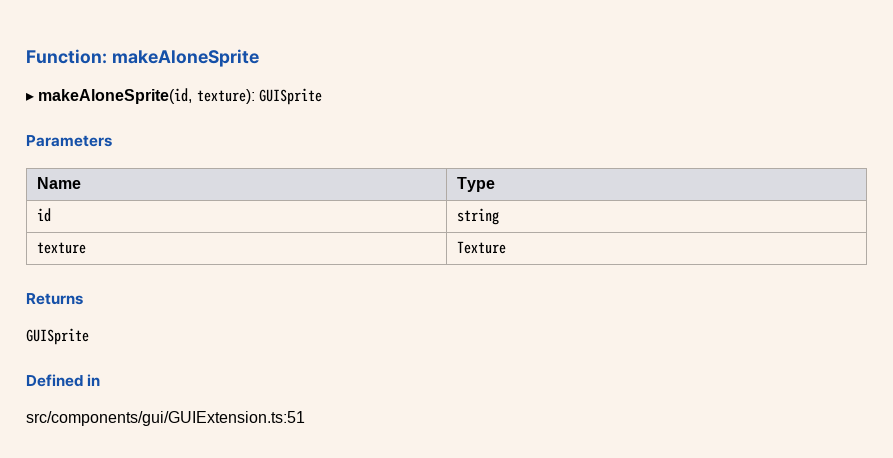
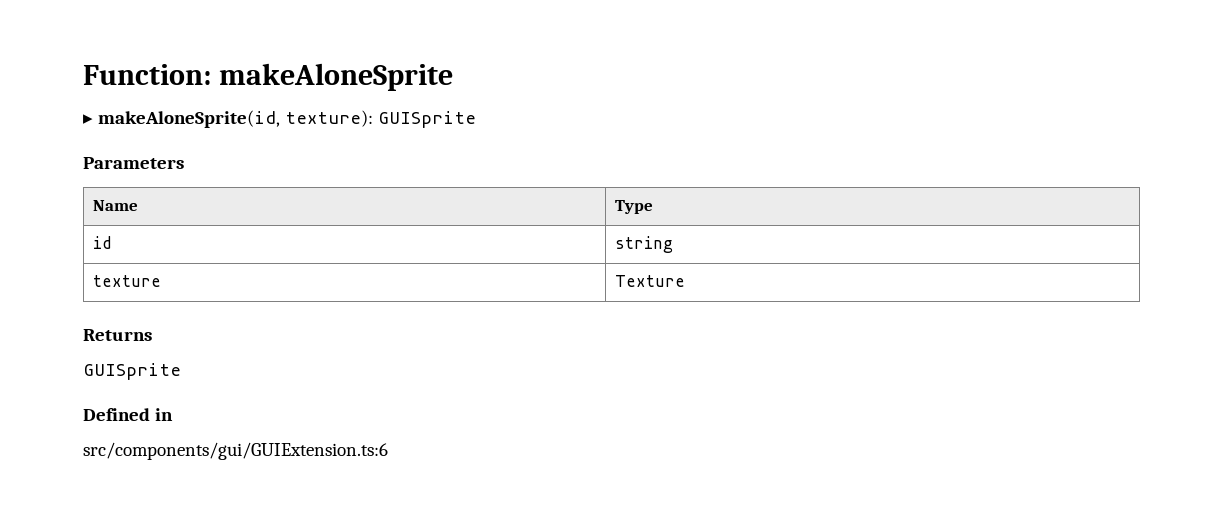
- src/components/gui/GUIExtension.ts:51
+ src/components/gui/GUIExtension.ts:6

